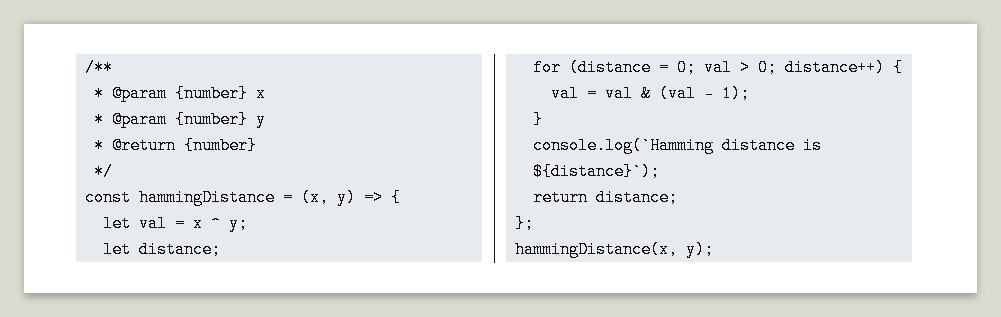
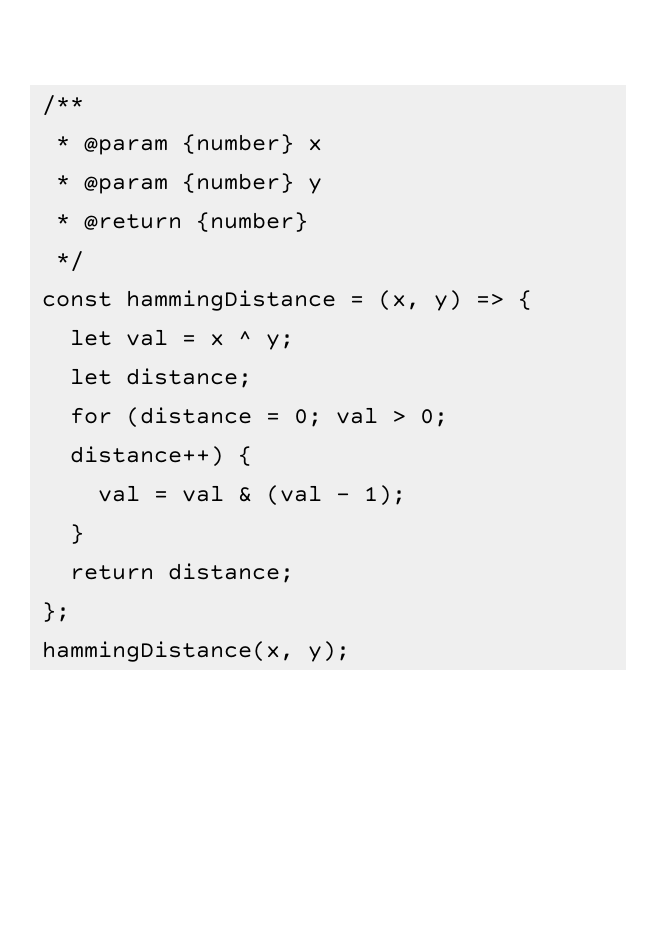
- console.log(`Hamming distance is ${distance}`);

